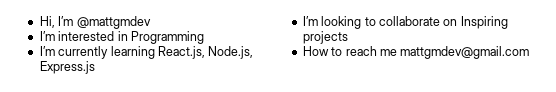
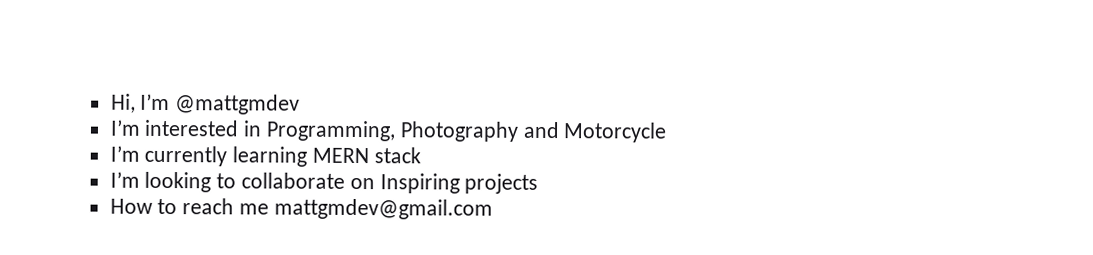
- I’m interested in Programming
+ I’m interested in Programming, Photography and Motorcycle
- I’m currently learning React.js, Node.js, Express.js
+ I’m currently learning MERN stack

